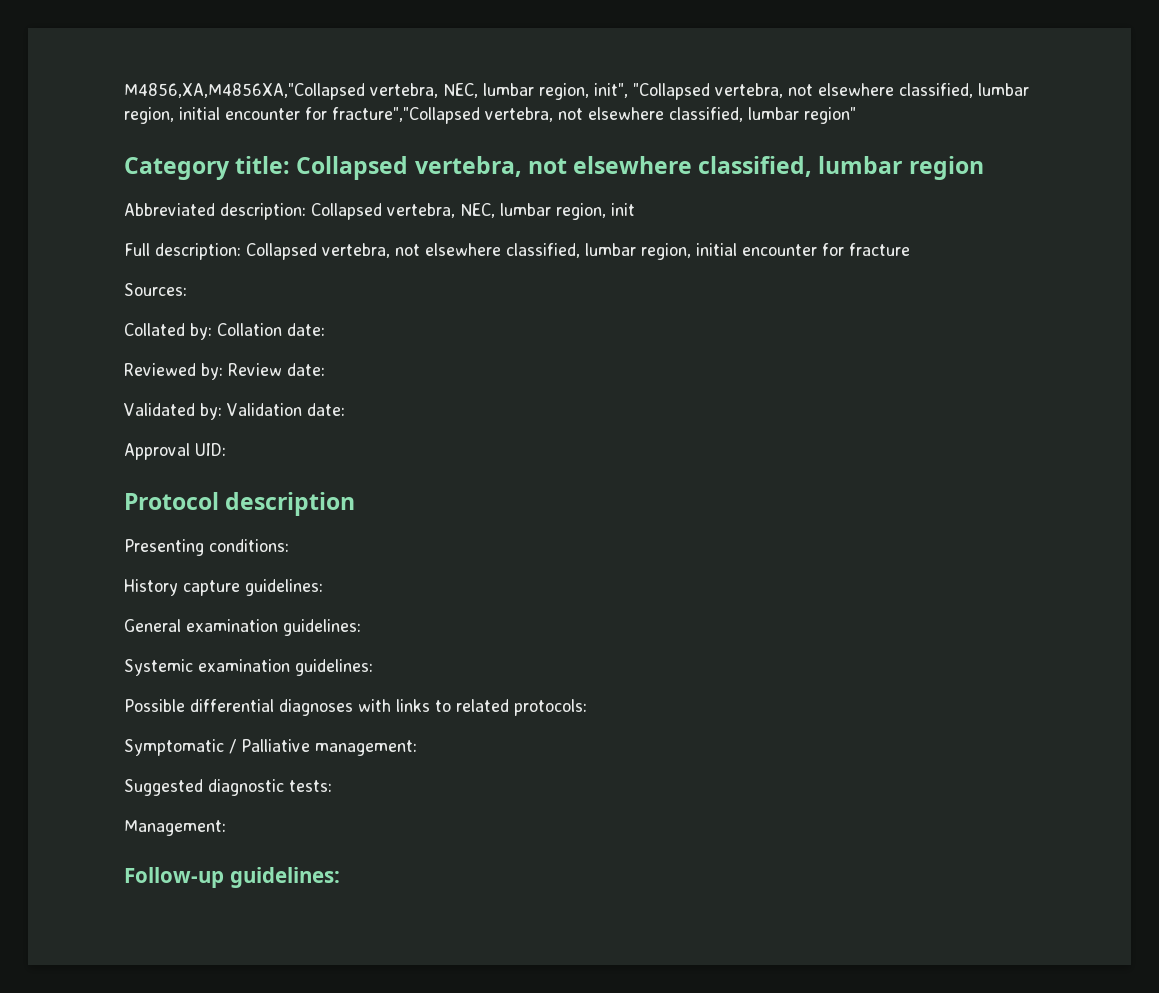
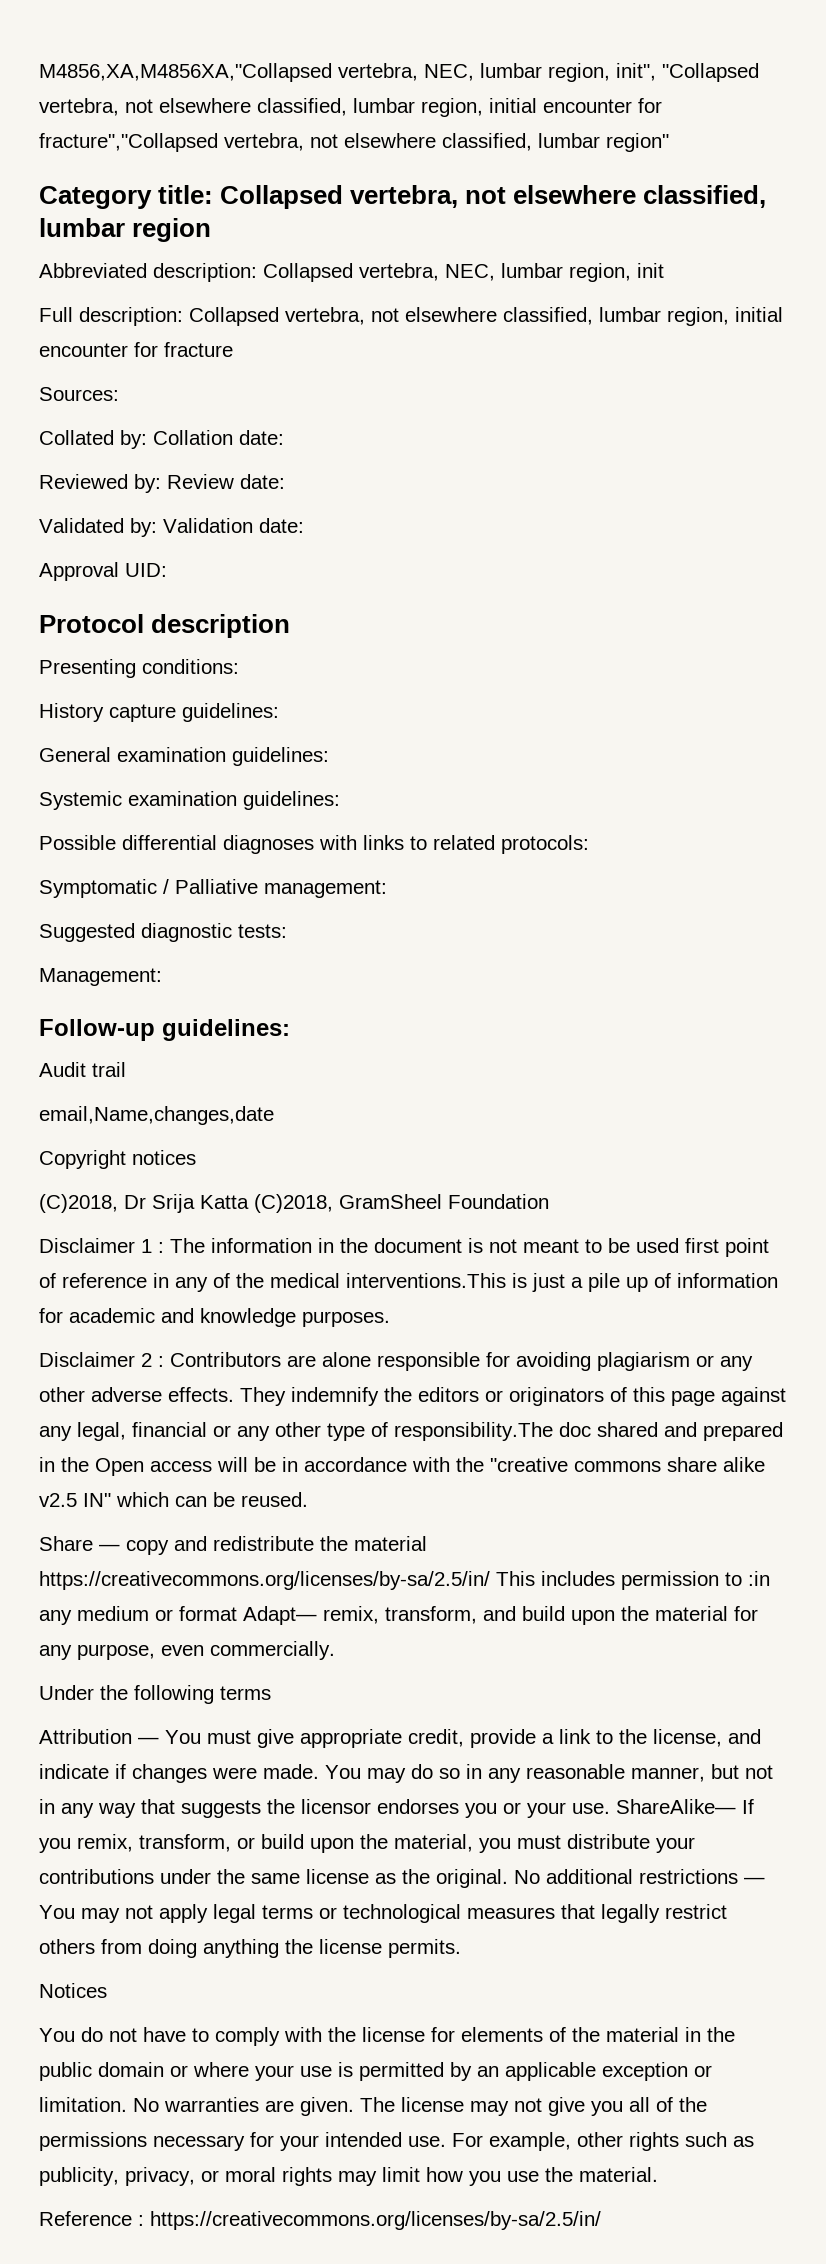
+ Audit trail
+ email,Name,changes,date
+ Copyright notices
+ (C)2018, Dr Srija Katta (C)2018, GramSheel Foundation
+ Disclaimer 1 : The information in the document is not meant to be used first point of reference in any of the medical interventions.This is just a pile up of information for academic and knowledge purposes.
+ Disclaimer 2 : Contributors are alone responsible for avoiding plagiarism or any other adverse effects. They indemnify the editors or originators of this page against any legal, financial or any other type of responsibility.The doc shared and prepared in the Open access will be in accordance with the "creative commons share alike v2.5 IN" which can be reused.
+ Share — copy and redistribute the material https://creativecommons.org/licenses/by-sa/2.5/in/ This includes permission to :in any medium or format Adapt— remix, transform, and build upon the material for any purpose, even commercially.
+ Under the following terms
+ Attribution — You must give appropriate credit, provide a link to the license, and indicate if changes were made. You may do so in any reasonable manner, but not in any way that suggests the licensor endorses you or your use. ShareAlike— If you remix, transform, or build upon the material, you must distribute your contributions under the same license as the original. No additional restrictions — You may not apply legal terms or technological measures that legally restrict others from doing anything the license permits.
+ Notices
+ You do not have to comply with the license for elements of the material in the public domain or where your use is permitted by an applicable exception or limitation. No warranties are given. The license may not give you all of the permissions necessary for your intended use. For example, other rights such as publicity, privacy, or moral rights may limit how you use the material.
+ Reference : https://creativecommons.org/licenses/by-sa/2.5/in/

